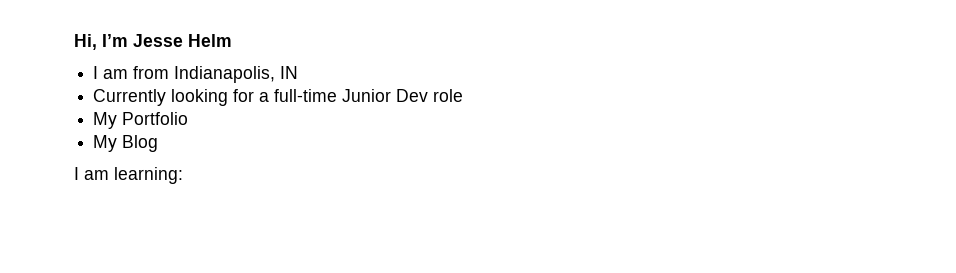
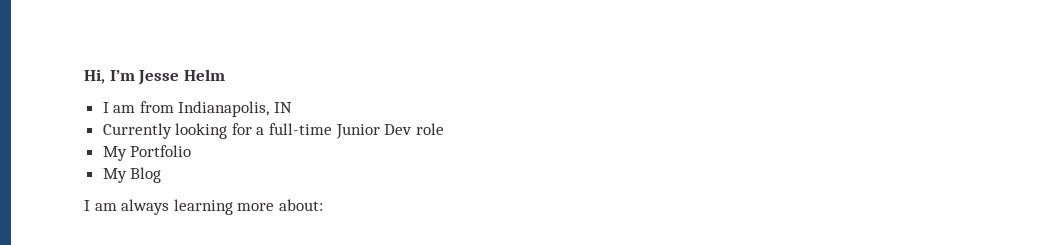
- I am learning:
+ I am always learning more about:

